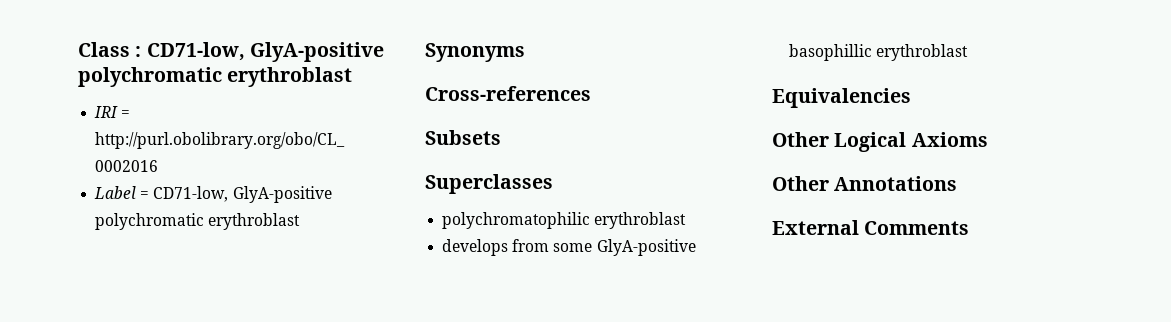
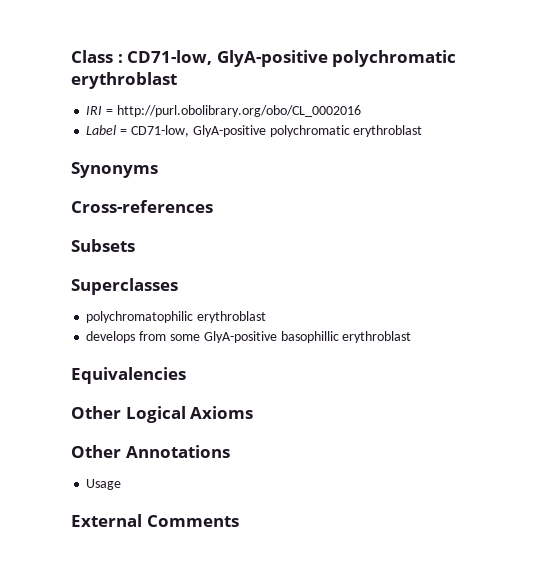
+ Usage

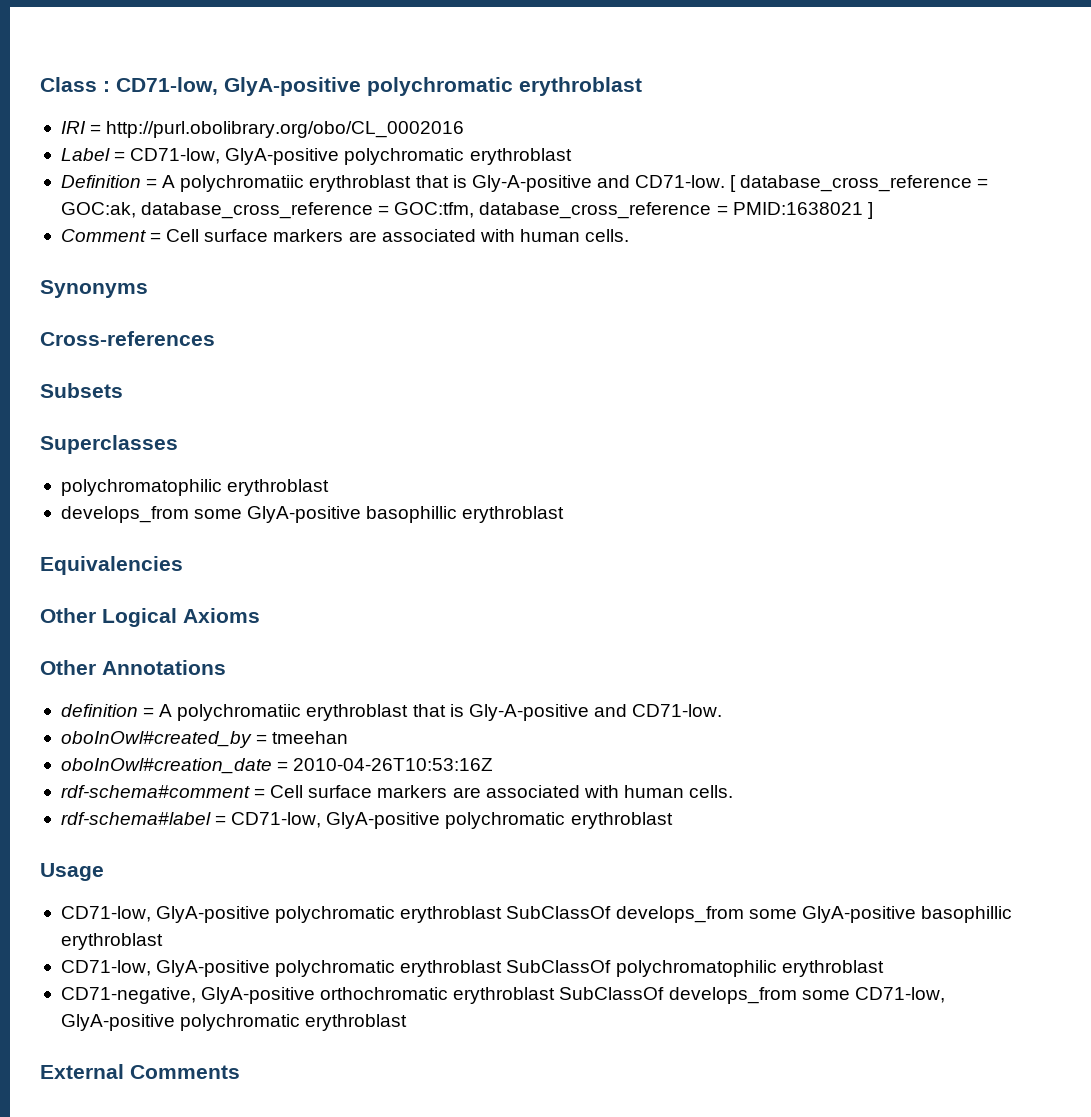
+ Definition = A polychromatiic erythroblast that is Gly-A-positive and CD71-low. [ database_cross_reference = GOC:ak, database_cross_reference = GOC:tfm, database_cross_reference = PMID:1638021 ]
+ Comment = Cell surface markers are associated with human cells.
  Superclasses
  polychromatophilic erythroblast
- develops from some GlyA-positive basophillic erythroblast
+ develops_from some GlyA-positive basophillic erythroblast
+ definition = A polychromatiic erythroblast that is Gly-A-positive and CD71-low.
+ oboInOwl#created_by = tmeehan
+ oboInOwl#creation_date = 2010-04-26T10:53:16Z
+ rdf-schema#comment = Cell surface markers are associated with human cells.
+ rdf-schema#label = CD71-low, GlyA-positive polychromatic erythroblast
  Usage
+ CD71-low, GlyA-positive polychromatic erythroblast SubClassOf develops_from some GlyA-positive basophillic erythroblast
+ CD71-low, GlyA-positive polychromatic erythroblast SubClassOf polychromatophilic erythroblast
+ CD71-negative, GlyA-positive orthochromatic erythroblast SubClassOf develops_from some CD71-low, GlyA-positive polychromatic erythroblast

